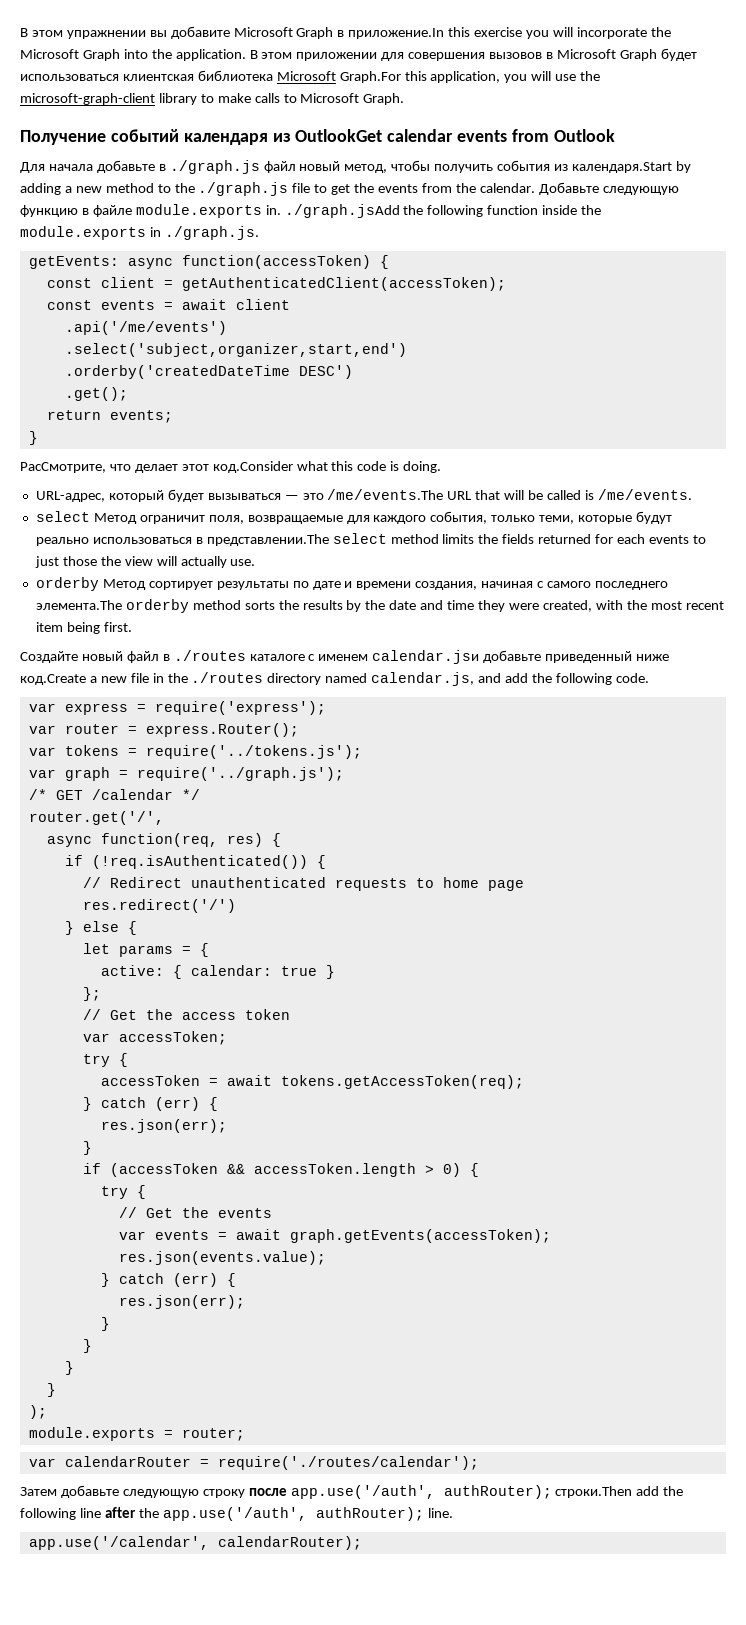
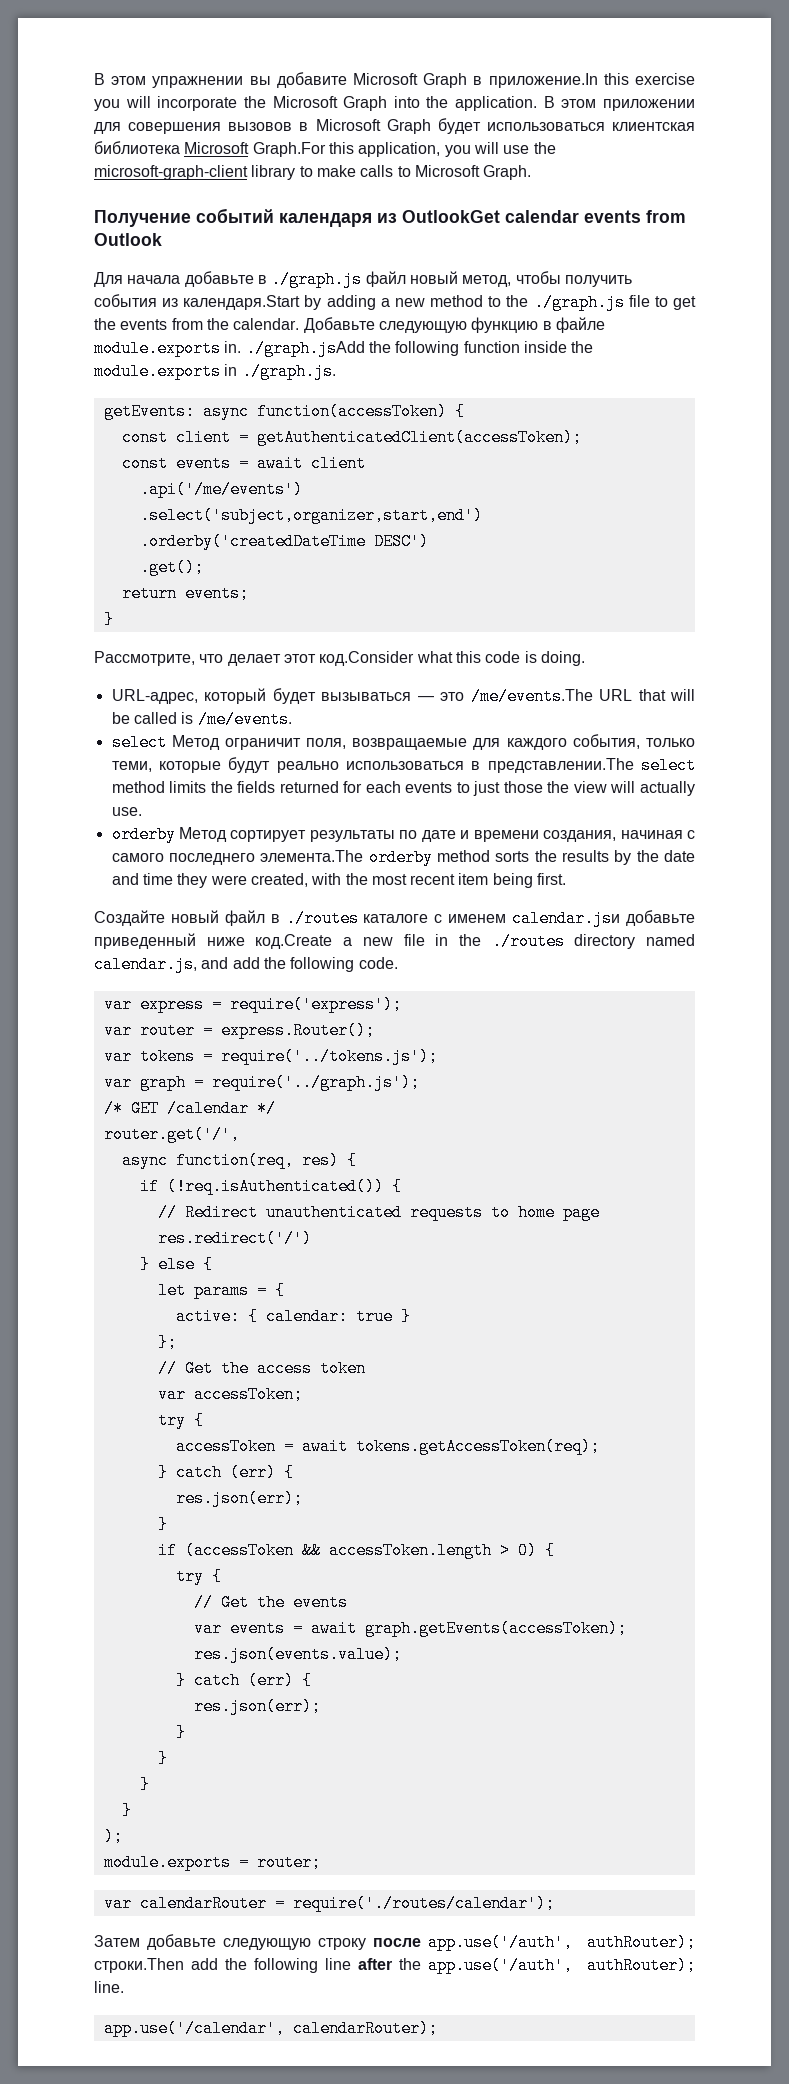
- РасСмотрите, что делает этот код.Consider what this code is doing.
+ Рассмотрите, что делает этот код.Consider what this code is doing.

